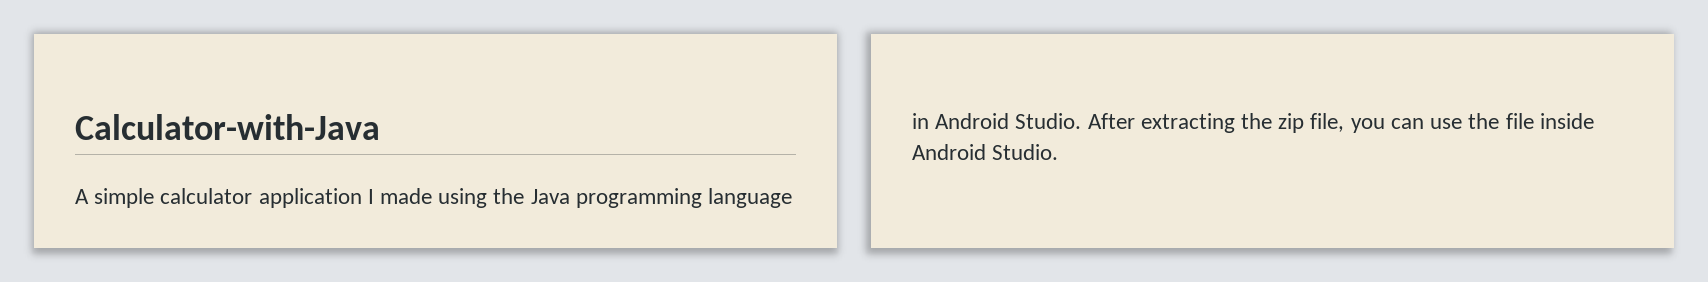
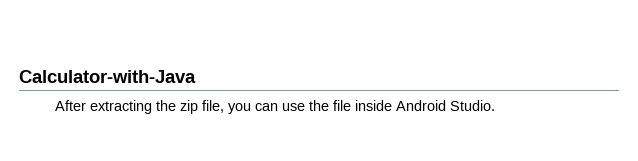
- A simple calculator application I made using the Java programming language in Android Studio.

